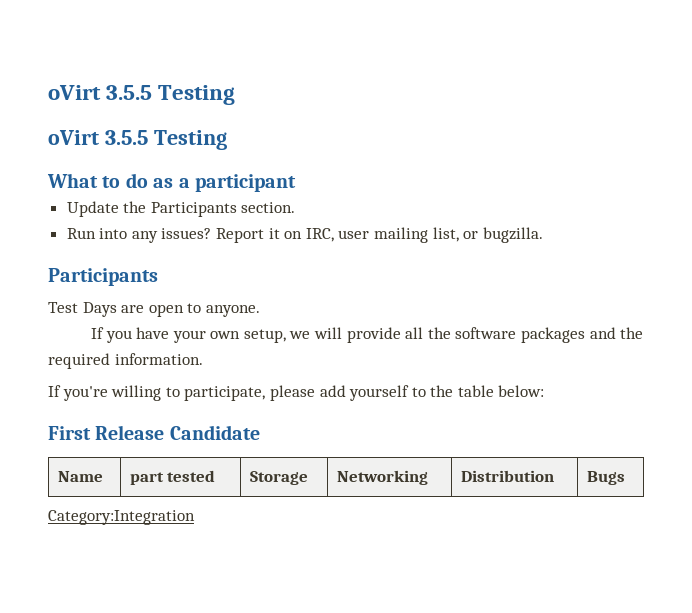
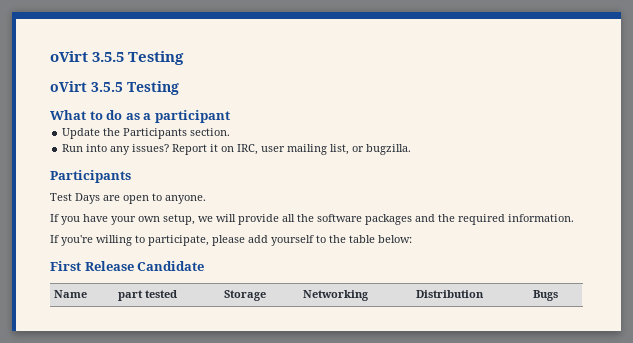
- Category:Integration

